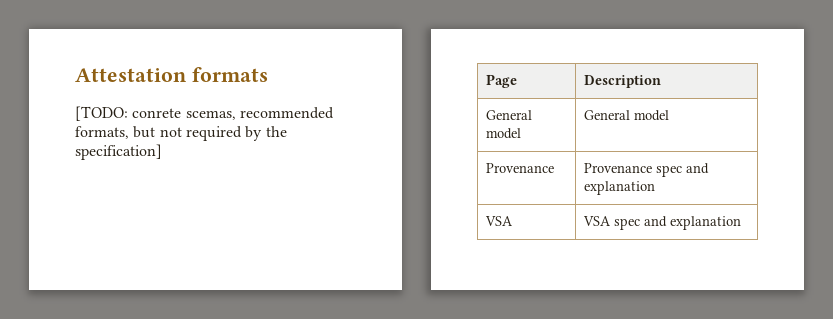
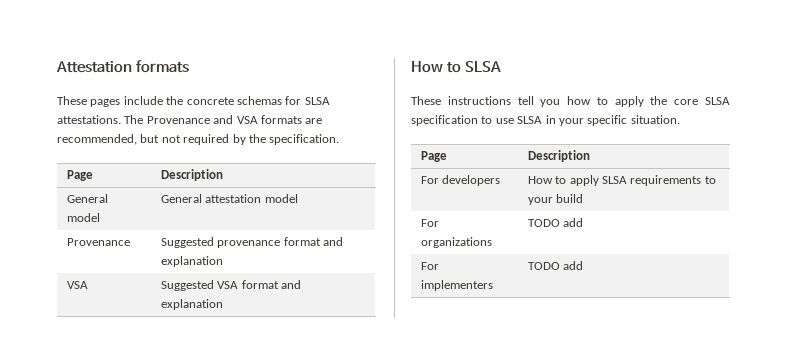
- [TODO: conrete scemas, recommended formats, but not required by the specification]
+ These pages include the concrete schemas for SLSA attestations. The Provenance and VSA formats are recommended, but not required by the specification.
- General model | General model
+ General model | General attestation model
- Provenance | Provenance spec and explanation
+ Provenance | Suggested provenance format and explanation
- VSA | VSA spec and explanation
+ VSA | Suggested VSA format and explanation
+ How to SLSA
+ These instructions tell you how to apply the core SLSA specification to use SLSA in your specific situation.
+ Page | Description
+ For developers | How to apply SLSA requirements to your build
+ For organizations | TODO add
+ For implementers | TODO add

